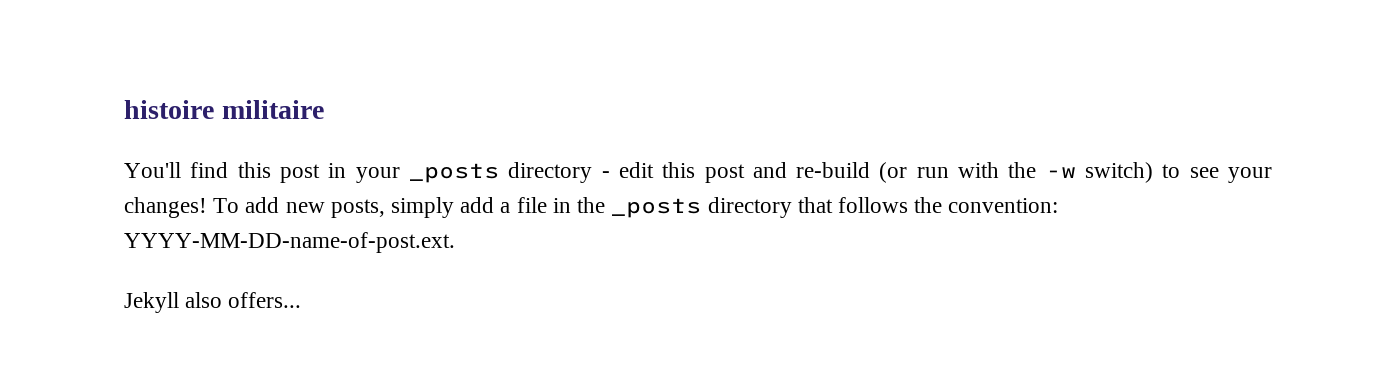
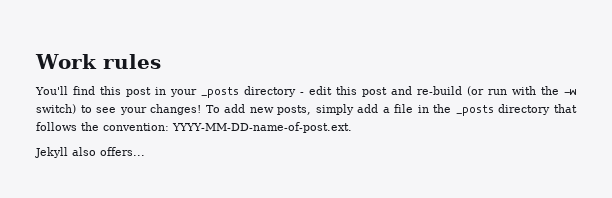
- histoire militaire
+ Work rules

